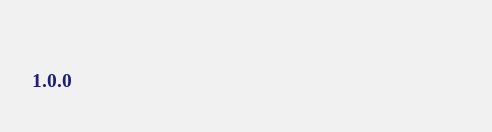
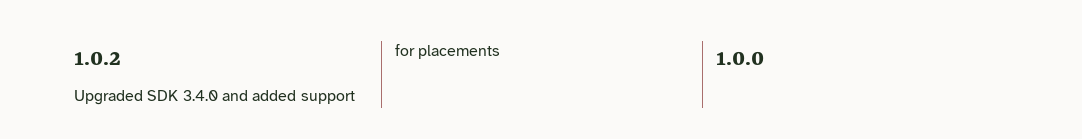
+ 1.0.2
+ Upgraded SDK 3.4.0 and added support for placements

